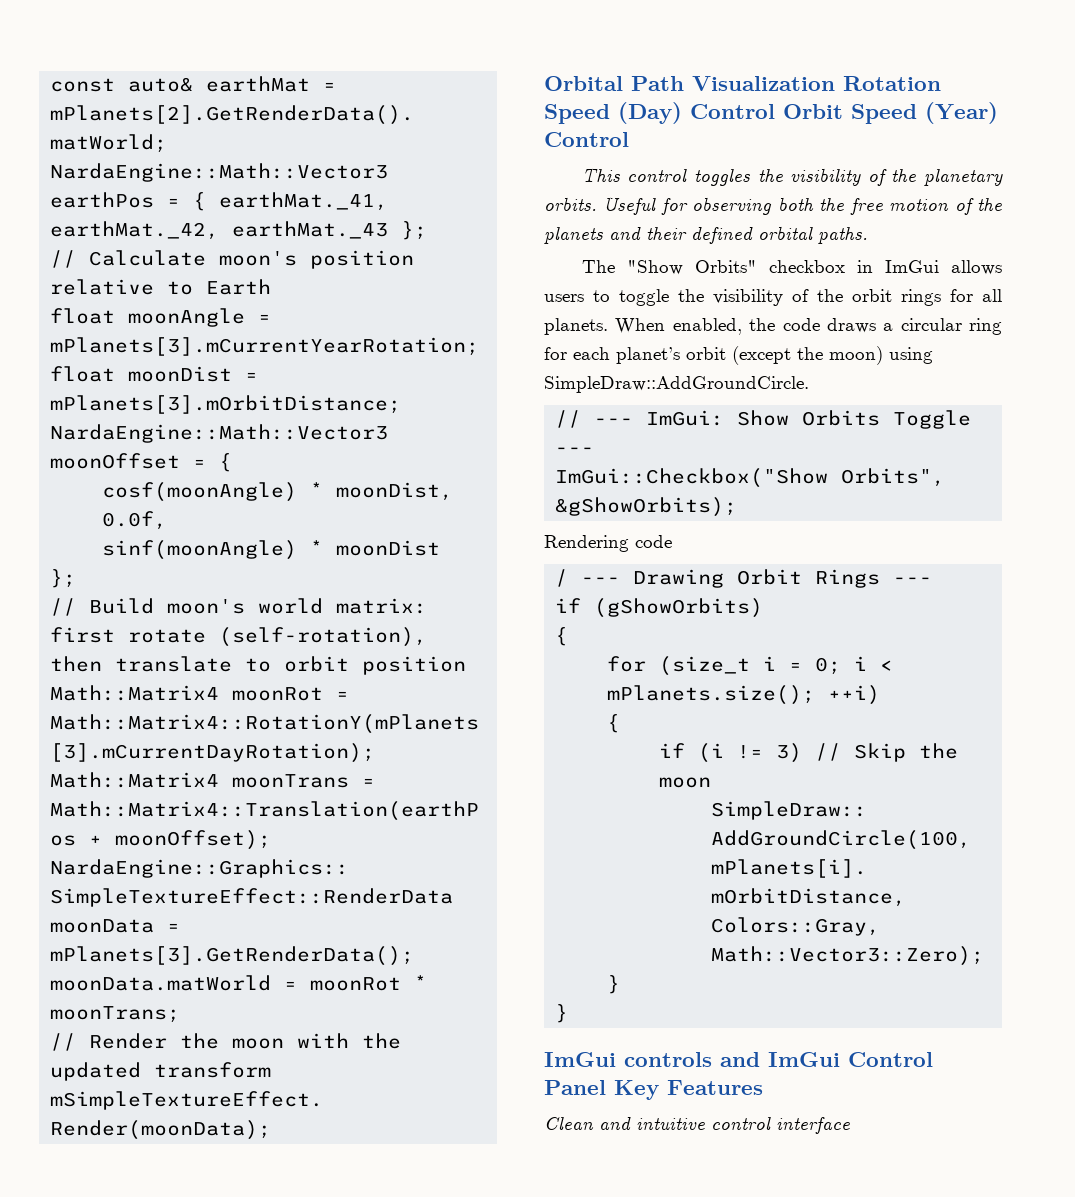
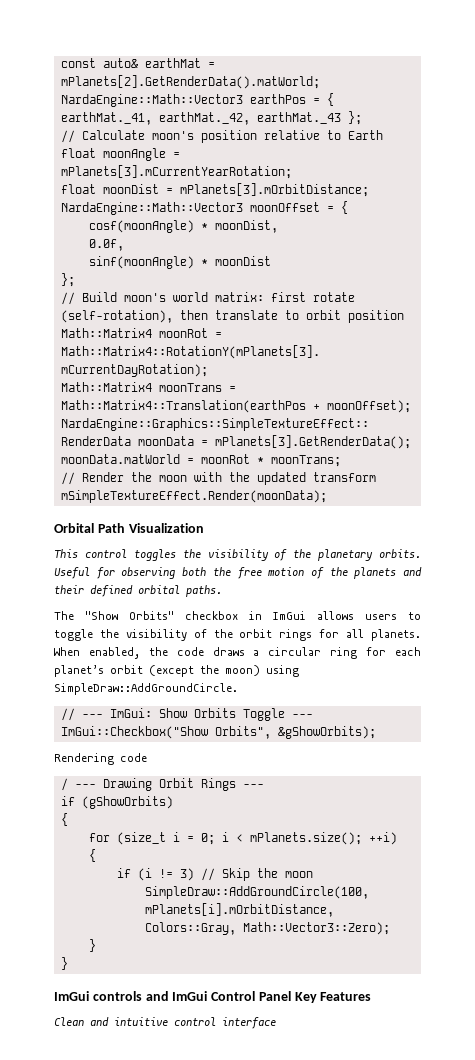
- Orbital Path Visualization Rotation Speed (Day) Control Orbit Speed (Year) Control
+ Orbital Path Visualization

